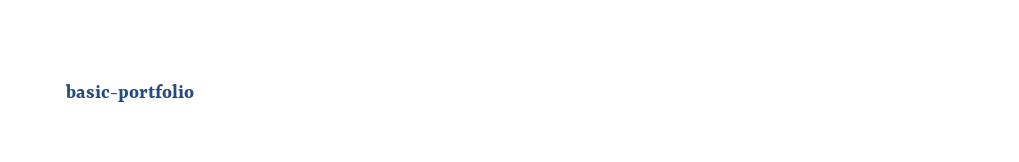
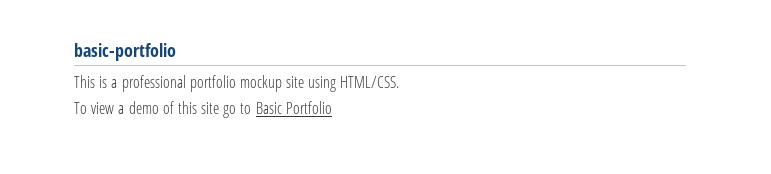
+ This is a professional portfolio mockup site using HTML/CSS.
+ To view a demo of this site go to Basic Portfolio

